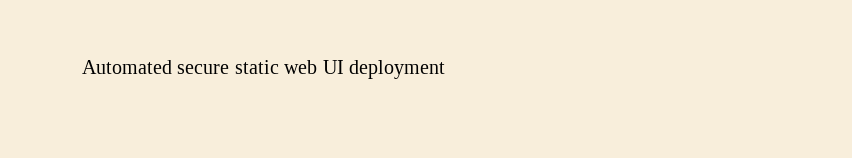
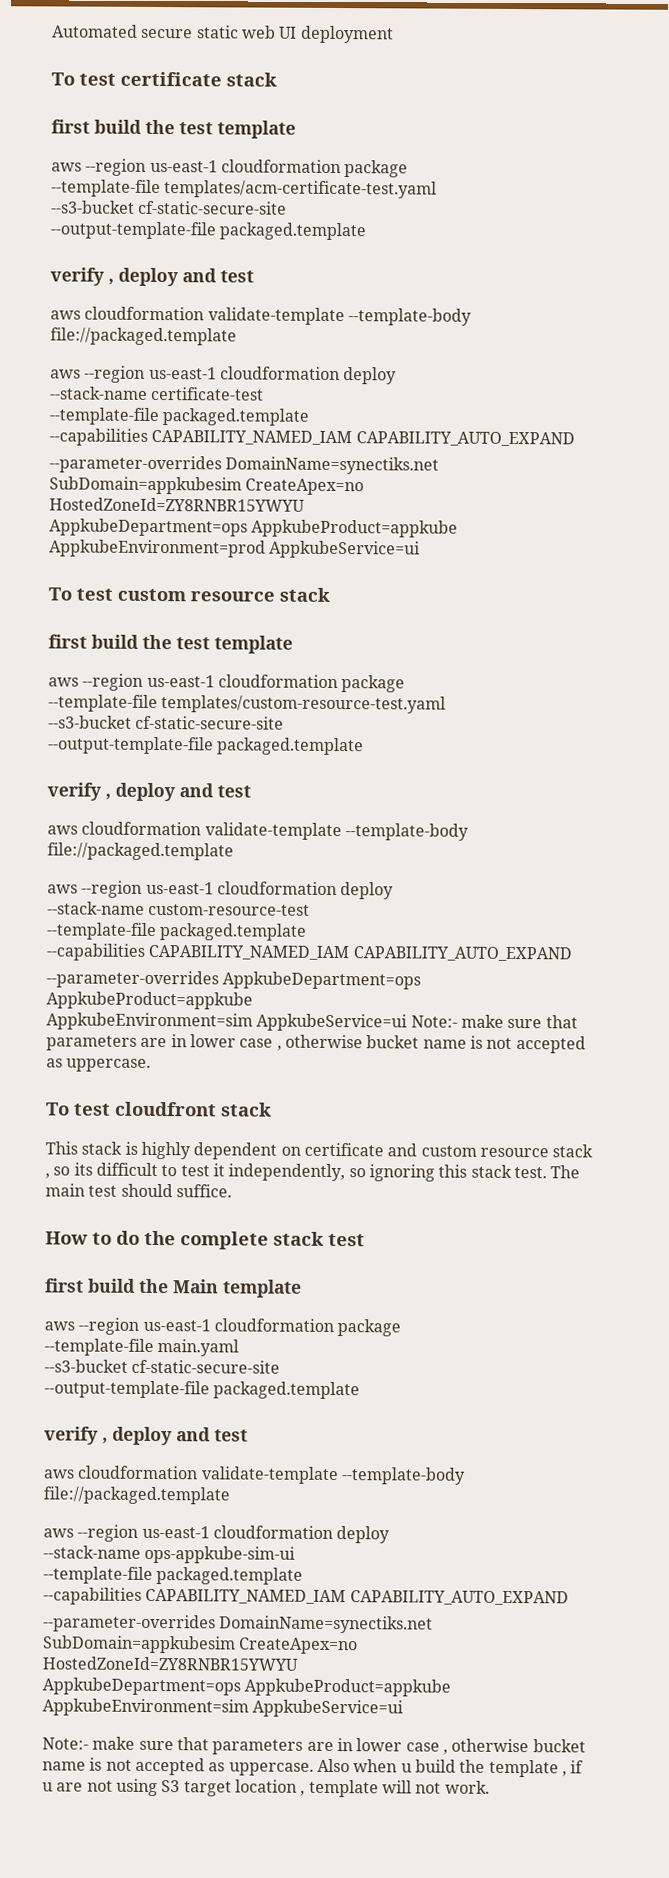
+ To test certificate stack
+ first build the test template
+ aws --region us-east-1 cloudformation package
+ --template-file templates/acm-certificate-test.yaml
+ --s3-bucket cf-static-secure-site
+ --output-template-file packaged.template
+ verify , deploy and test
+ aws cloudformation validate-template --template-body file://packaged.template
+ aws --region us-east-1 cloudformation deploy
+ --stack-name certificate-test
+ --template-file packaged.template
+ --capabilities CAPABILITY_NAMED_IAM CAPABILITY_AUTO_EXPAND
+ --parameter-overrides DomainName=synectiks.net SubDomain=appkubesim CreateApex=no HostedZoneId=ZY8RNBR15YWYU
+ AppkubeDepartment=ops AppkubeProduct=appkube AppkubeEnvironment=prod AppkubeService=ui
+ To test custom resource stack
+ first build the test template
+ aws --region us-east-1 cloudformation package
+ --template-file templates/custom-resource-test.yaml
+ --s3-bucket cf-static-secure-site
+ --output-template-file packaged.template
+ verify , deploy and test
+ aws cloudformation validate-template --template-body file://packaged.template
+ aws --region us-east-1 cloudformation deploy
+ --stack-name custom-resource-test
+ --template-file packaged.template
+ --capabilities CAPABILITY_NAMED_IAM CAPABILITY_AUTO_EXPAND
+ --parameter-overrides AppkubeDepartment=ops AppkubeProduct=appkube
+ AppkubeEnvironment=sim AppkubeService=ui Note:- make sure that parameters are in lower case , otherwise bucket name is not accepted as uppercase.
+ To test cloudfront stack
+ This stack is highly dependent on certificate and custom resource stack , so its difficult to test it independently, so ignoring this stack test. The main test should suffice.
+ How to do the complete stack test
+ first build the Main template
+ aws --region us-east-1 cloudformation package
+ --template-file main.yaml
+ --s3-bucket cf-static-secure-site
+ --output-template-file packaged.template
+ verify , deploy and test
+ aws cloudformation validate-template --template-body file://packaged.template
+ aws --region us-east-1 cloudformation deploy
+ --stack-name ops-appkube-sim-ui
+ --template-file packaged.template
+ --capabilities CAPABILITY_NAMED_IAM CAPABILITY_AUTO_EXPAND
+ --parameter-overrides DomainName=synectiks.net SubDomain=appkubesim CreateApex=no HostedZoneId=ZY8RNBR15YWYU
+ AppkubeDepartment=ops AppkubeProduct=appkube AppkubeEnvironment=sim AppkubeService=ui
+ Note:- make sure that parameters are in lower case , otherwise bucket name is not accepted as uppercase. Also when u build the template , if u are not using S3 target location , template will not work.

